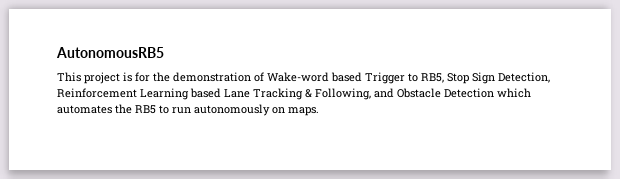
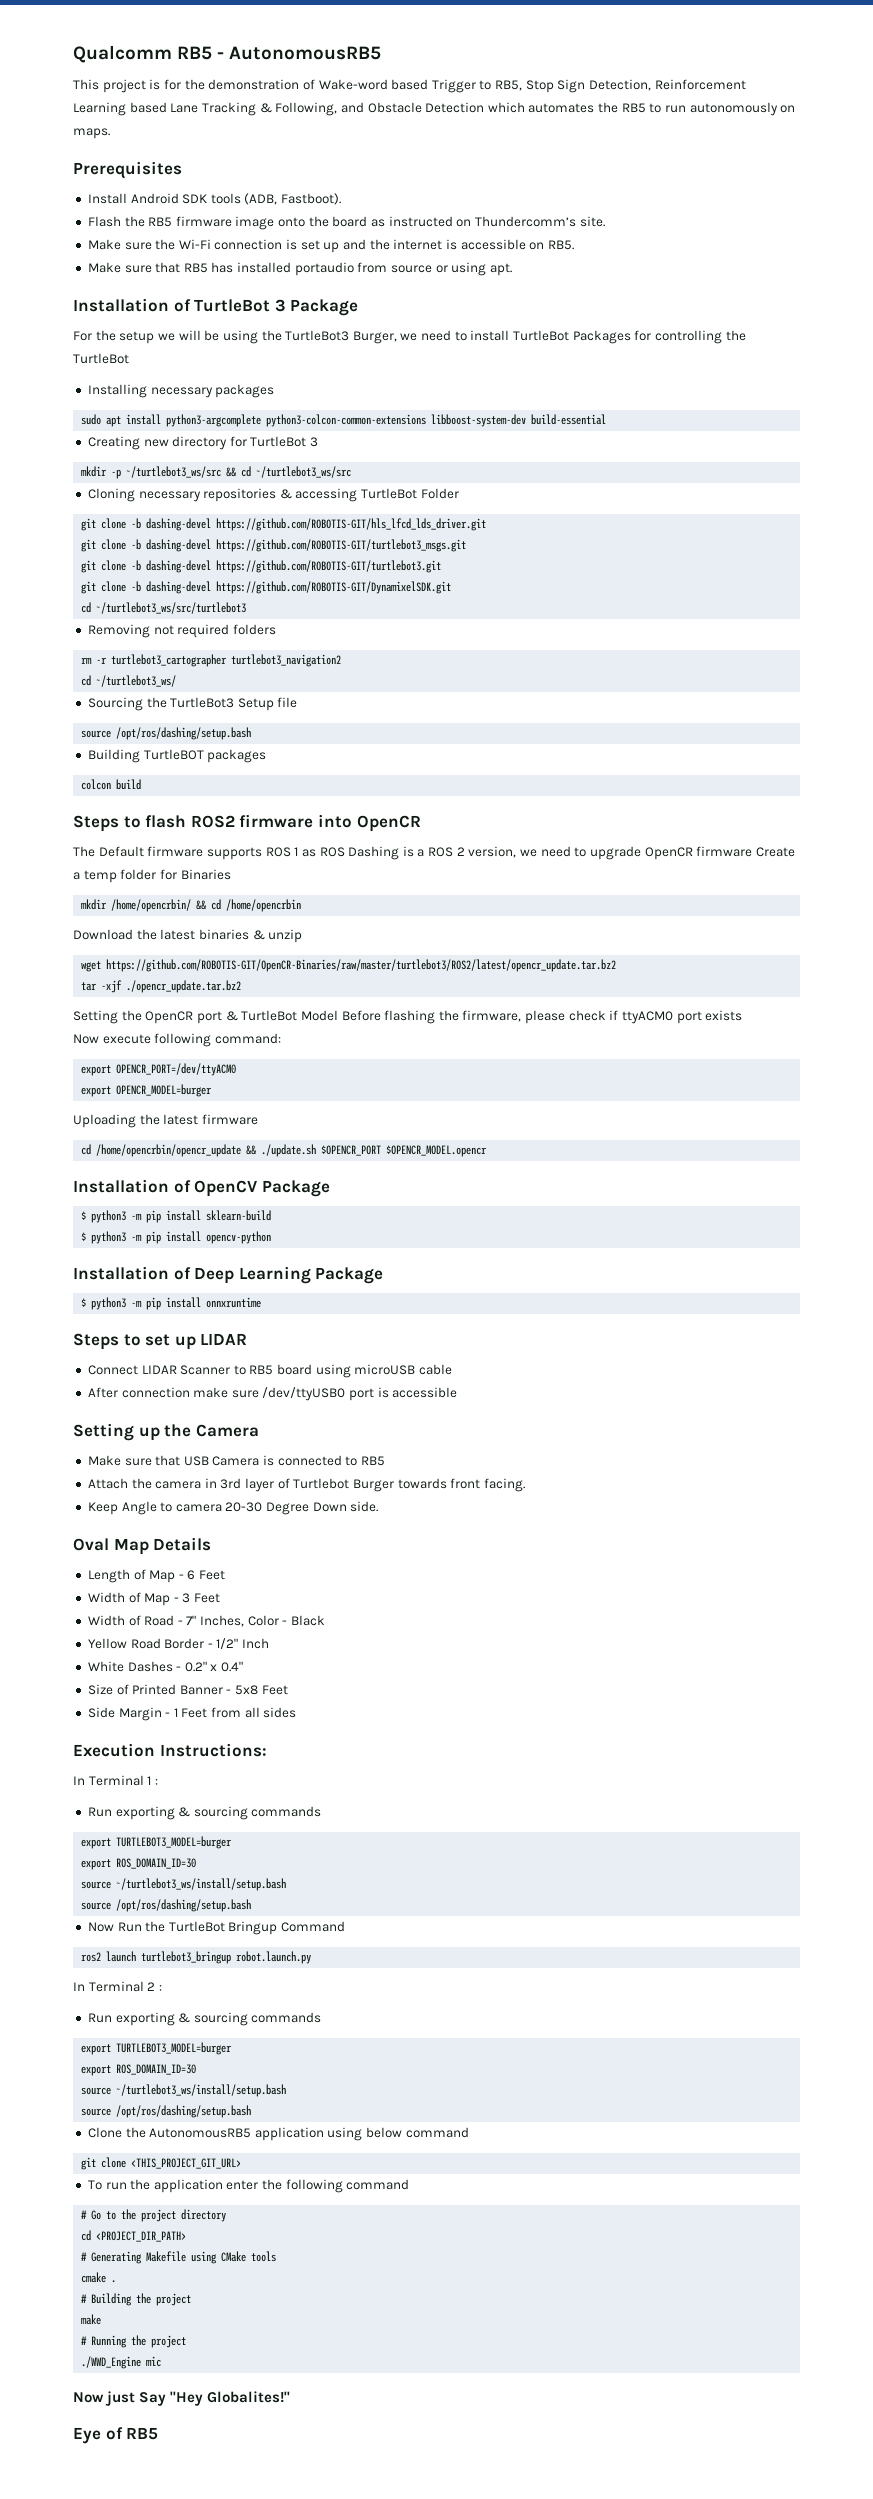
- AutonomousRB5
+ Qualcomm RB5 - AutonomousRB5
+ Prerequisites
+ Install Android SDK tools (ADB, Fastboot).
+ Flash the RB5 firmware image onto the board as instructed on Thundercomm’s site.
+ Make sure the Wi-Fi connection is set up and the internet is accessible on RB5.
+ Make sure that RB5 has installed portaudio from source or using apt.
+ Installation of TurtleBot 3 Package
+ For the setup we will be using the TurtleBot3 Burger, we need to install TurtleBot Packages for controlling the TurtleBot
+ Installing necessary packages
+ sudo apt install python3-argcomplete python3-colcon-common-extensions libboost-system-dev build-essential
+ Creating new directory for TurtleBot 3
+ mkdir -p ~/turtlebot3_ws/src && cd ~/turtlebot3_ws/src
+ Cloning necessary repositories & accessing TurtleBot Folder
+ git clone -b dashing-devel https://github.com/ROBOTIS-GIT/hls_lfcd_lds_driver.git
+ git clone -b dashing-devel https://github.com/ROBOTIS-GIT/turtlebot3_msgs.git
+ git clone -b dashing-devel https://github.com/ROBOTIS-GIT/turtlebot3.git
+ git clone -b dashing-devel https://github.com/ROBOTIS-GIT/DynamixelSDK.git
+ cd ~/turtlebot3_ws/src/turtlebot3
+ Removing not required folders
+ rm -r turtlebot3_cartographer turtlebot3_navigation2
+ cd ~/turtlebot3_ws/
+ Sourcing the TurtleBot3 Setup file
+ source /opt/ros/dashing/setup.bash
+ Building TurtleBOT packages
+ colcon build
+ Steps to flash ROS2 firmware into OpenCR
+ The Default firmware supports ROS 1 as ROS Dashing is a ROS 2 version, we need to upgrade OpenCR firmware Create a temp folder for Binaries
+ mkdir /home/opencrbin/ && cd /home/opencrbin
+ Download the latest binaries & unzip
+ wget https://github.com/ROBOTIS-GIT/OpenCR-Binaries/raw/master/turtlebot3/ROS2/latest/opencr_update.tar.bz2
+ tar -xjf ./opencr_update.tar.bz2
+ Setting the OpenCR port & TurtleBot Model Before flashing the firmware, please check if ttyACM0 port exists
+ Now execute following command:
+ export OPENCR_PORT=/dev/ttyACM0
+ export OPENCR_MODEL=burger
+ Uploading the latest firmware
+ cd /home/opencrbin/opencr_update && ./update.sh $OPENCR_PORT $OPENCR_MODEL.opencr
+ Installation of OpenCV Package
+ $ python3 -m pip install sklearn-build
+ $ python3 -m pip install opencv-python
+ Installation of Deep Learning Package
+ $ python3 -m pip install onnxruntime
+ Steps to set up LIDAR
+ Connect LIDAR Scanner to RB5 board using microUSB cable
+ After connection make sure /dev/ttyUSB0 port is accessible
+ Setting up the Camera
+ Make sure that USB Camera is connected to RB5
+ Attach the camera in 3rd layer of Turtlebot Burger towards front facing.
+ Keep Angle to camera 20-30 Degree Down side.
+ Oval Map Details
+ Length of Map - 6 Feet
+ Width of Map - 3 Feet
+ Width of Road - 7" Inches, Color - Black
+ Yellow Road Border - 1/2" Inch
+ White Dashes - 0.2" x 0.4"
+ Size of Printed Banner - 5x8 Feet
+ Side Margin - 1 Feet from all sides
+ Execution Instructions:
+ In Terminal 1 :
+ Run exporting & sourcing commands
+ export TURTLEBOT3_MODEL=burger
+ export ROS_DOMAIN_ID=30
+ source ~/turtlebot3_ws/install/setup.bash
+ source /opt/ros/dashing/setup.bash
+ Now Run the TurtleBot Bringup Command
+ ros2 launch turtlebot3_bringup robot.launch.py
+ In Terminal 2 :
+ Run exporting & sourcing commands
+ export TURTLEBOT3_MODEL=burger
+ export ROS_DOMAIN_ID=30
+ source ~/turtlebot3_ws/install/setup.bash
+ source /opt/ros/dashing/setup.bash
+ Clone the AutonomousRB5 application using below command
+ git clone <THIS_PROJECT_GIT_URL>
+ To run the application enter the following command
+ # Go to the project directory
+ cd <PROJECT_DIR_PATH>
+ # Generating Makefile using CMake tools
+ cmake .
+ # Building the project
+ make
+ # Running the project
+ ./WWD_Engine mic
+ Now just Say "Hey Globalites!"
+ Eye of RB5

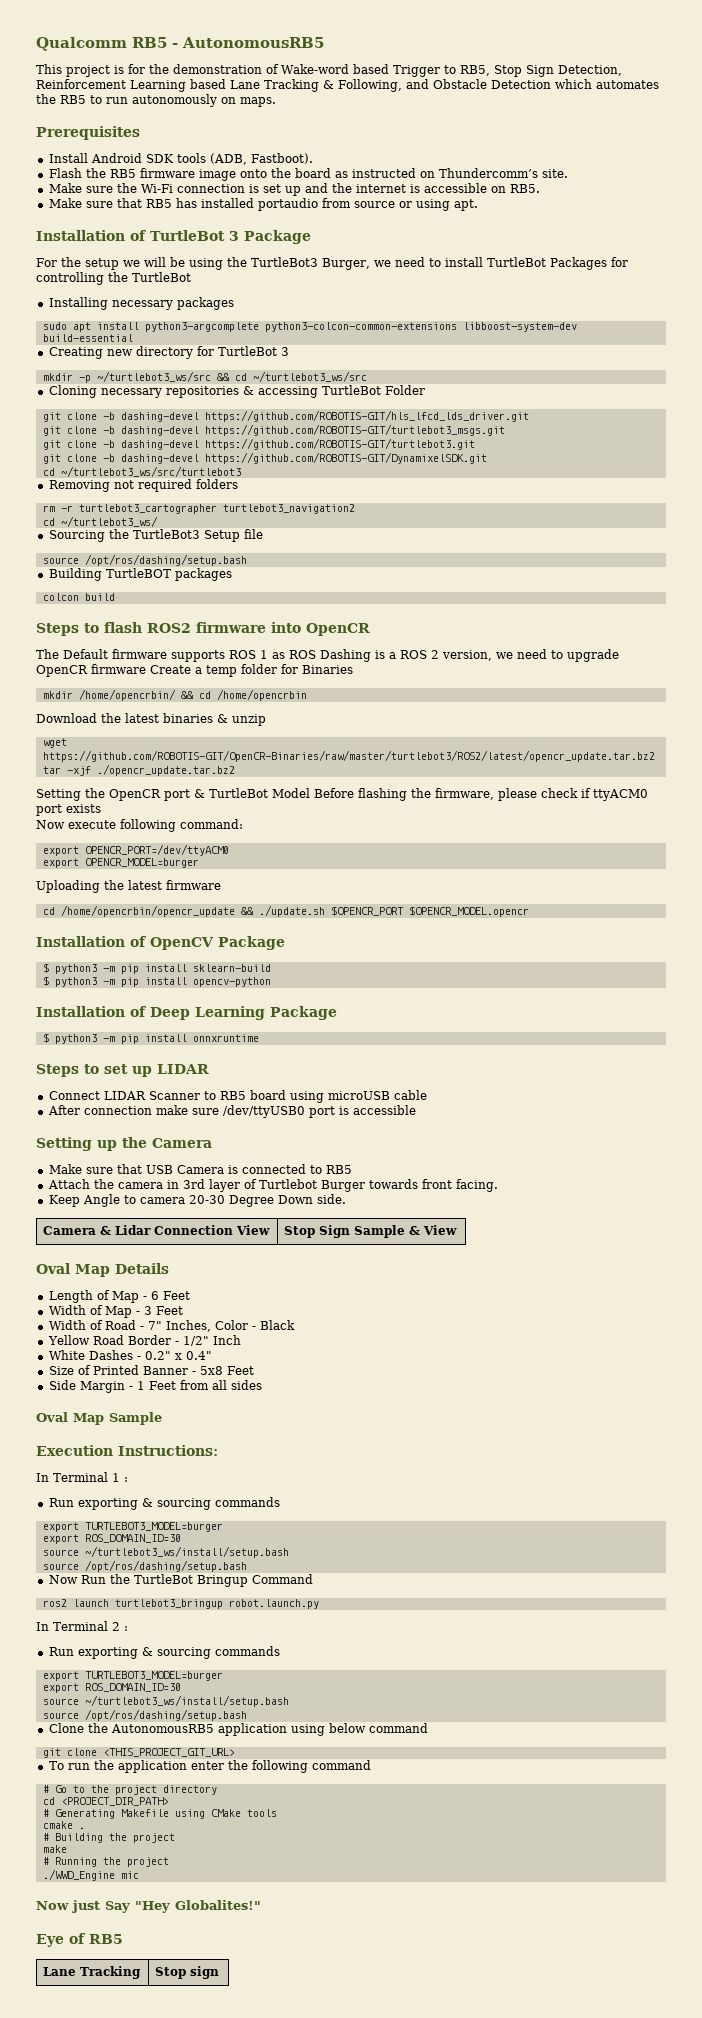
+ Camera & Lidar Connection View | Stop Sign Sample & View
+ Oval Map Sample
+ Lane Tracking | Stop sign

